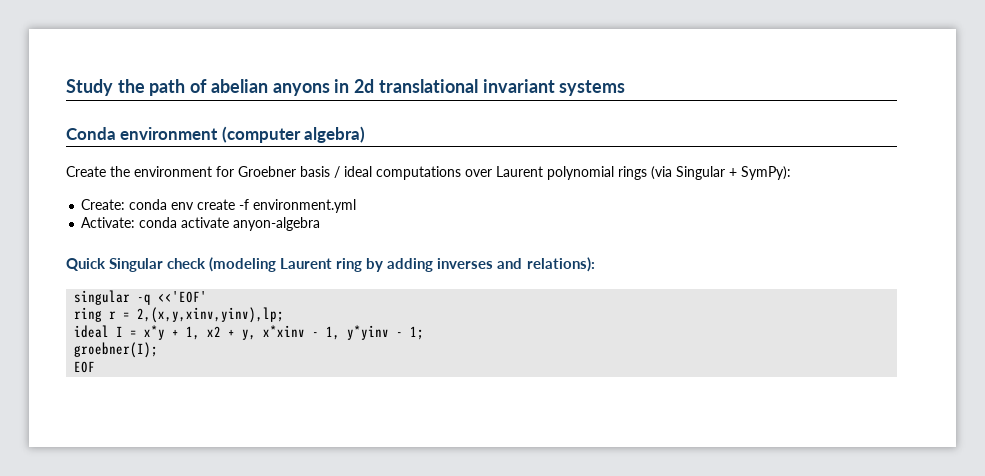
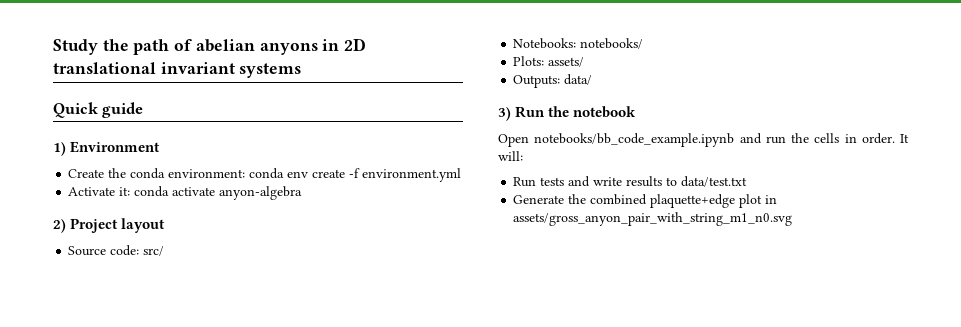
- Study the path of abelian anyons in 2d translational invariant systems
+ Study the path of abelian anyons in 2D translational invariant systems
- Conda environment (computer algebra)
- Create the environment for Groebner basis / ideal computations over Laurent polynomial rings (via Singular + SymPy):
- Create: conda env create -f environment.yml
+ Quick guide
+ 1) Environment
+ Create the conda environment: conda env create -f environment.yml
- Activate: conda activate anyon-algebra
+ Activate it: conda activate anyon-algebra
- Quick Singular check (modeling Laurent ring by adding inverses and relations):
- singular -q <<'EOF'
- ring r = 2,(x,y,xinv,yinv),lp;
- ideal I = x*y + 1, x2 + y, x*xinv - 1, y*yinv - 1;
- groebner(I);
- EOF
+ 2) Project layout
+ Source code: src/
+ Notebooks: notebooks/
+ Plots: assets/
+ Outputs: data/
+ 3) Run the notebook
+ Open notebooks/bb_code_example.ipynb and run the cells in order. It will:
+ Run tests and write results to data/test.txt
+ Generate the combined plaquette+edge plot in assets/gross_anyon_pair_with_string_m1_n0.svg

